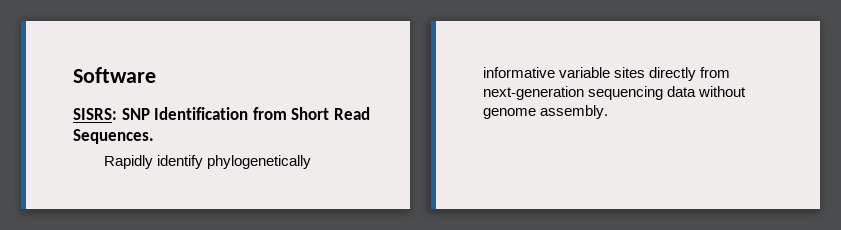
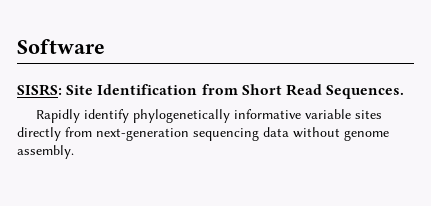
- SISRS: SNP Identification from Short Read Sequences.
+ SISRS: Site Identification from Short Read Sequences.

